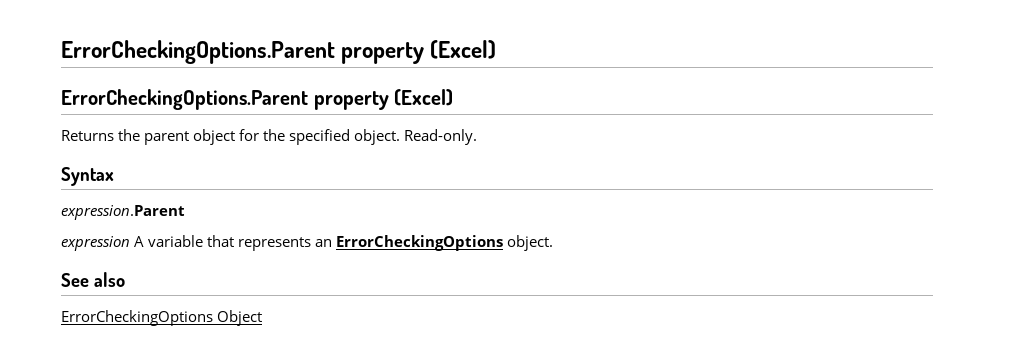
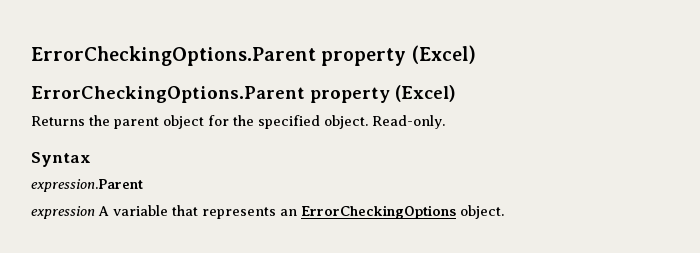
- See also
- ErrorCheckingOptions Object

